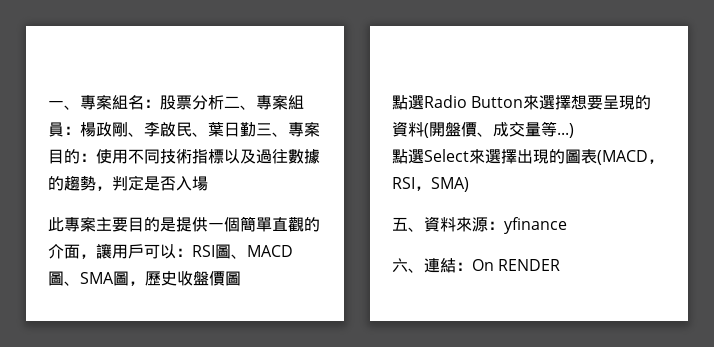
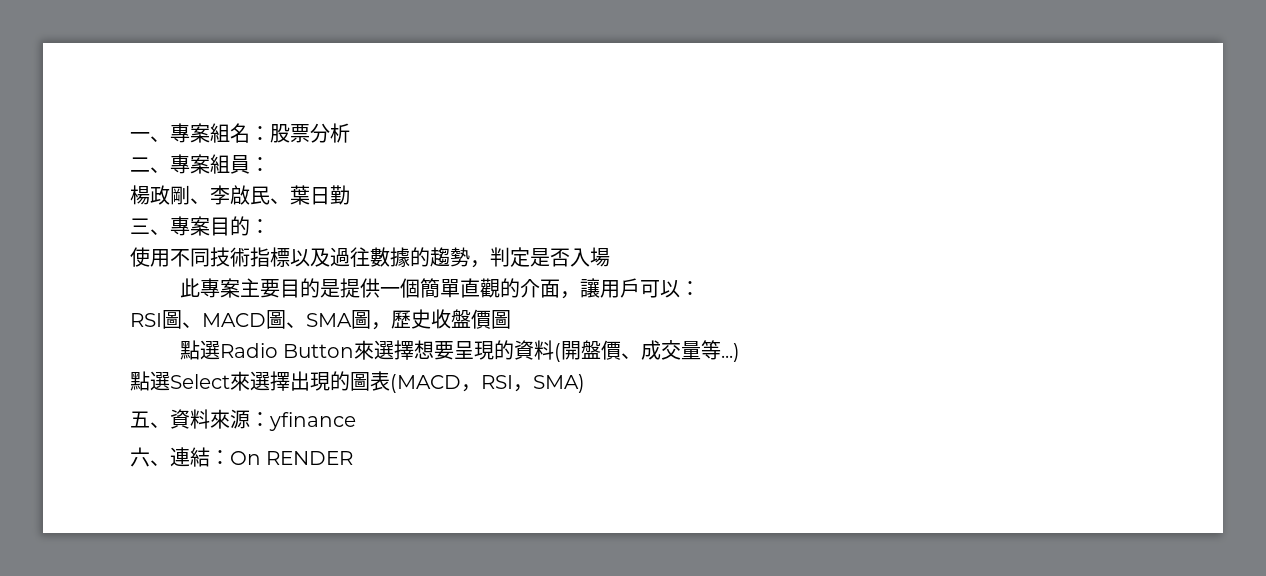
- 一、專案組名：股票分析二、專案組員：楊政剛、李啟民、葉日勤三、專案目的：使用不同技術指標以及過往數據的趨勢，判定是否入場
+ 一、專案組名：股票分析
+ 二、專案組員：
+ 楊政剛、李啟民、葉日勤
+ 三、專案目的：
+ 使用不同技術指標以及過往數據的趨勢，判定是否入場
- 此專案主要目的是提供一個簡單直觀的介面，讓用戶可以：RSI圖、MACD圖、SMA圖，歷史收盤價圖
+ 此專案主要目的是提供一個簡單直觀的介面，讓用戶可以：
+ RSI圖、MACD圖、SMA圖，歷史收盤價圖

